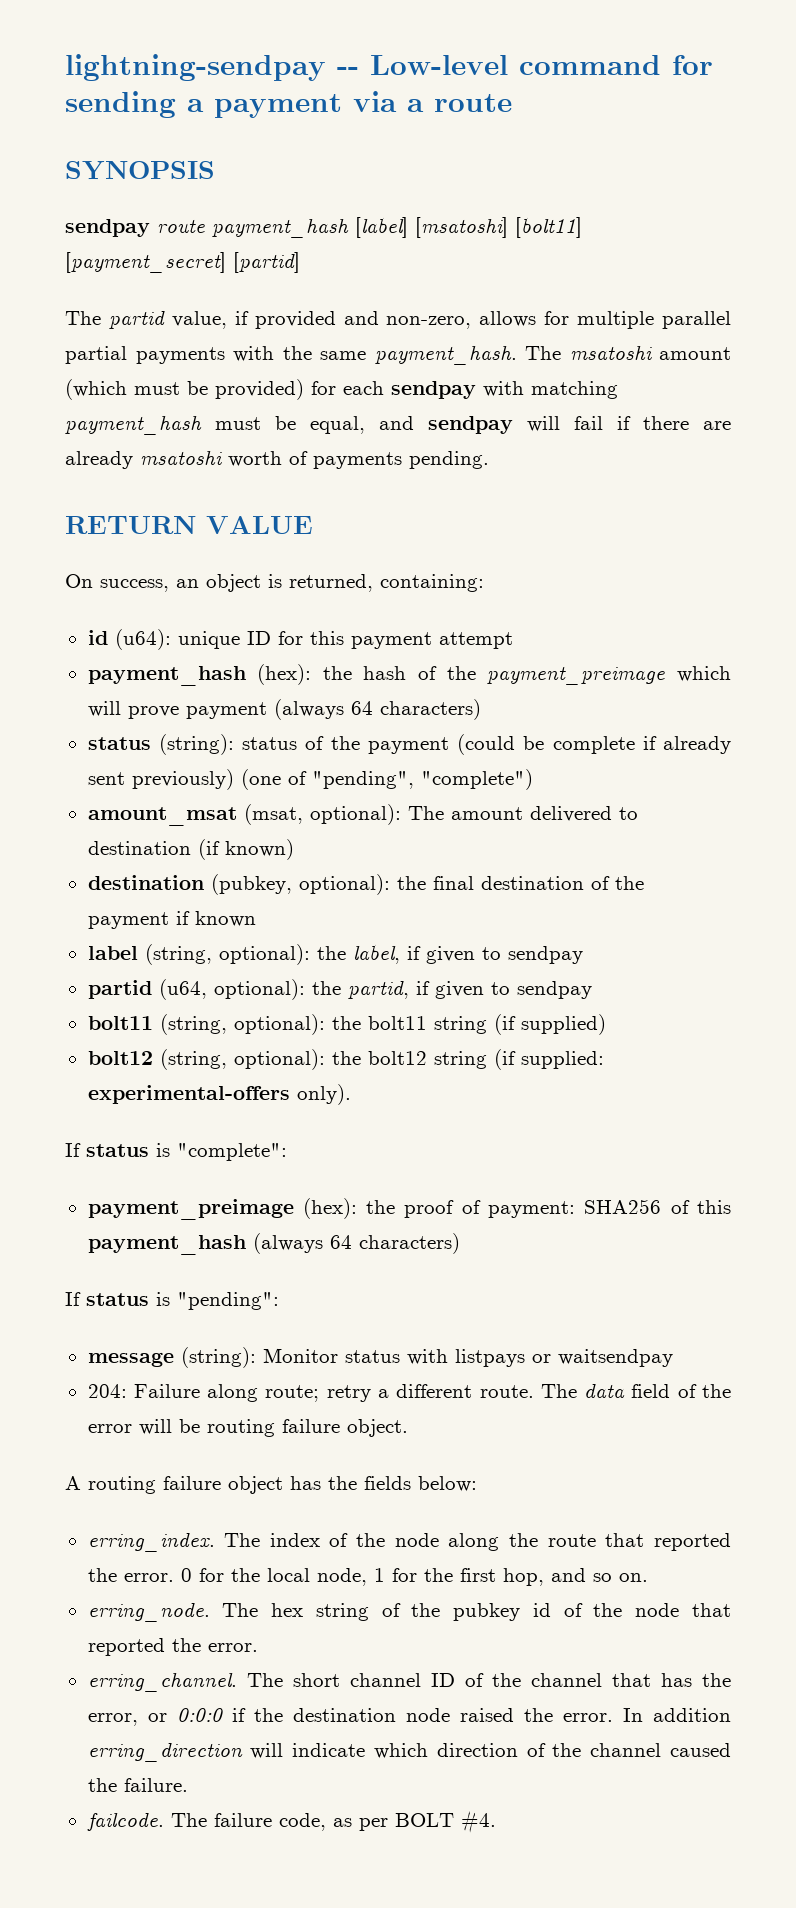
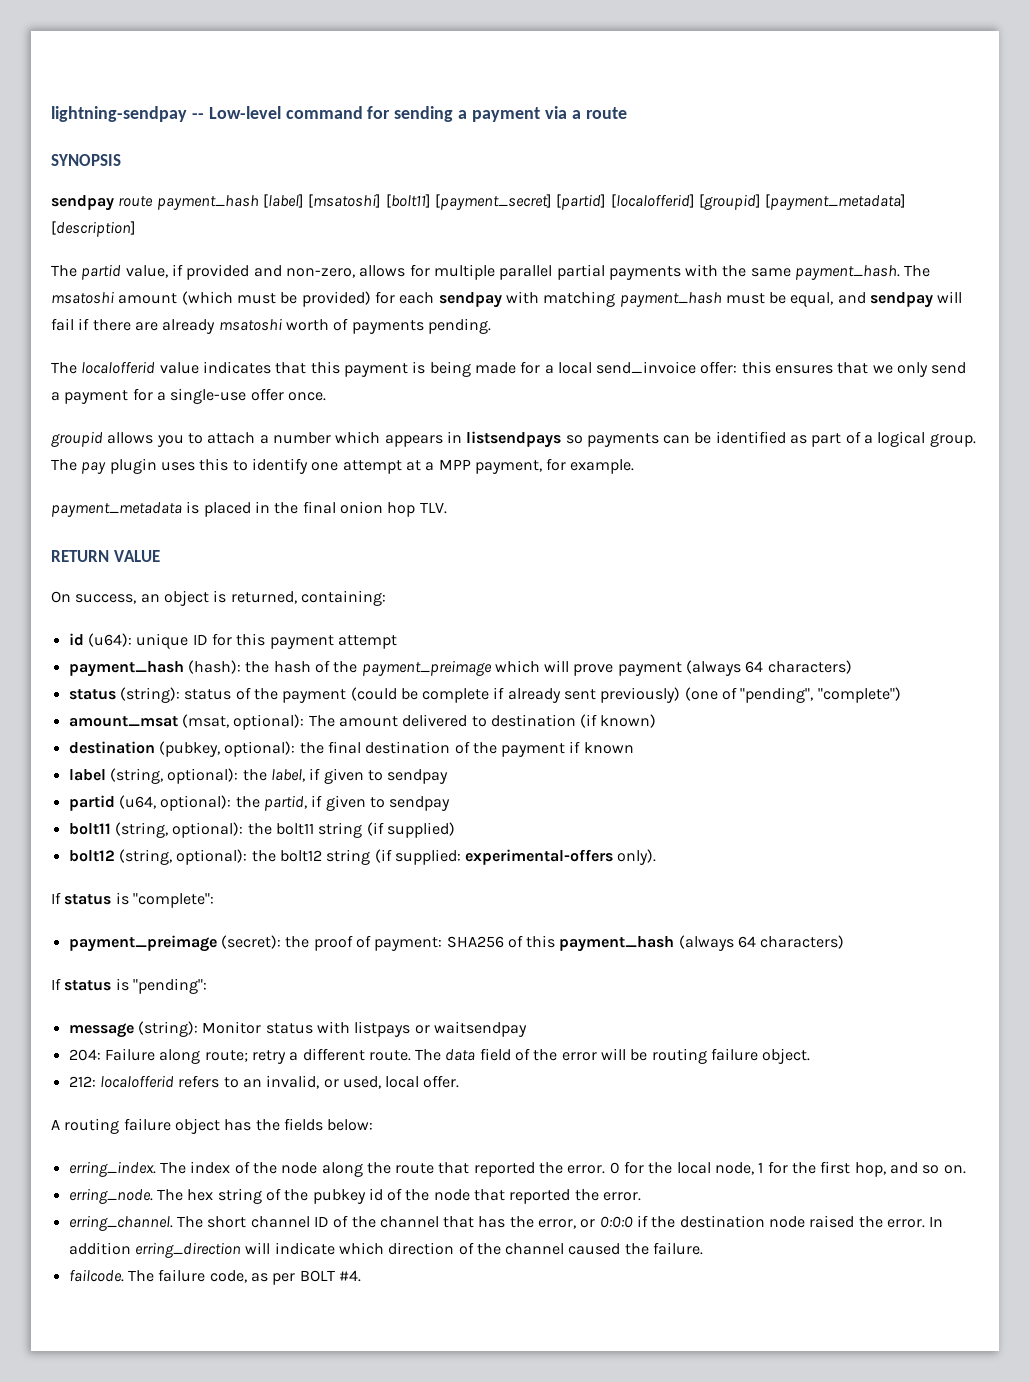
- sendpay route payment_hash [label] [msatoshi] [bolt11] [payment_secret] [partid]
+ sendpay route payment_hash [label] [msatoshi] [bolt11] [payment_secret] [partid] [localofferid] [groupid] [payment_metadata] [description]
+ The localofferid value indicates that this payment is being made for a local send_invoice offer: this ensures that we only send a payment for a single-use offer once.
+ groupid allows you to attach a number which appears in listsendpays so payments can be identified as part of a logical group. The pay plugin uses this to identify one attempt at a MPP payment, for example.
+ payment_metadata is placed in the final onion hop TLV.
- payment_hash (hex): the hash of the payment_preimage which will prove payment (always 64 characters)
+ payment_hash (hash): the hash of the payment_preimage which will prove payment (always 64 characters)
- payment_preimage (hex): the proof of payment: SHA256 of this payment_hash (always 64 characters)
+ payment_preimage (secret): the proof of payment: SHA256 of this payment_hash (always 64 characters)
+ 212: localofferid refers to an invalid, or used, local offer.

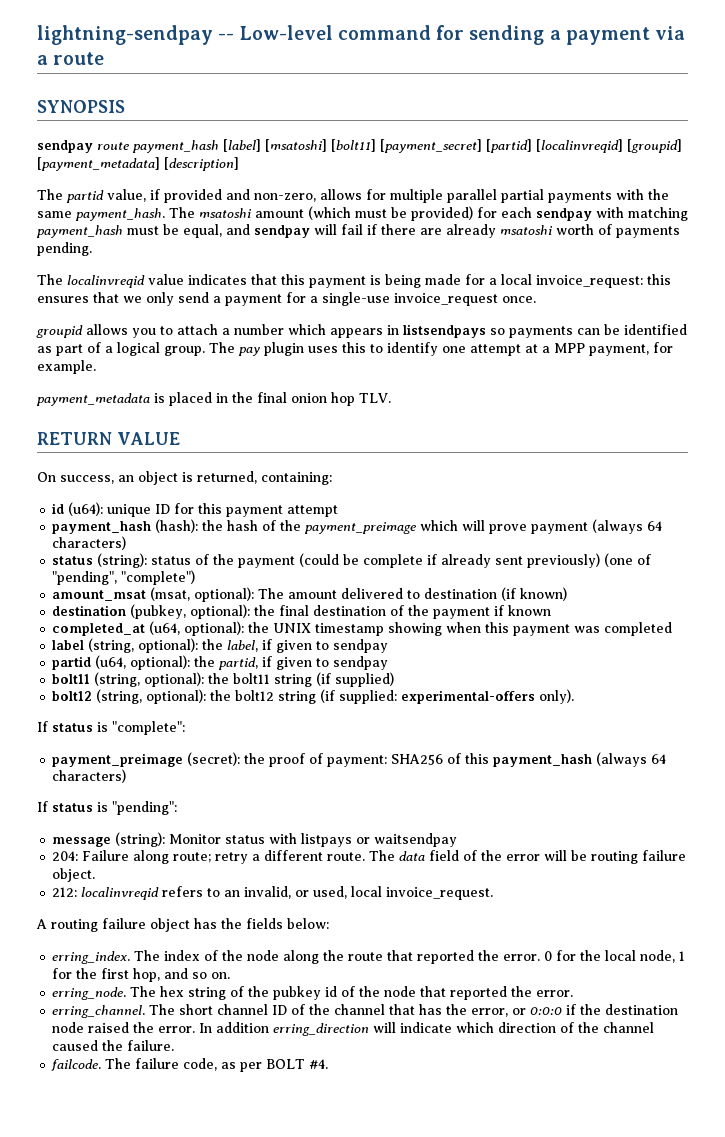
- sendpay route payment_hash [label] [msatoshi] [bolt11] [payment_secret] [partid] [localofferid] [groupid] [payment_metadata] [description]
+ sendpay route payment_hash [label] [msatoshi] [bolt11] [payment_secret] [partid] [localinvreqid] [groupid] [payment_metadata] [description]
- The localofferid value indicates that this payment is being made for a local send_invoice offer: this ensures that we only send a payment for a single-use offer once.
+ The localinvreqid value indicates that this payment is being made for a local invoice_request: this ensures that we only send a payment for a single-use invoice_request once.
+ completed_at (u64, optional): the UNIX timestamp showing when this payment was completed
- 212: localofferid refers to an invalid, or used, local offer.
+ 212: localinvreqid refers to an invalid, or used, local invoice_request.

